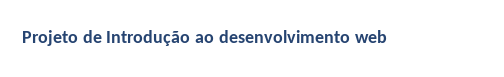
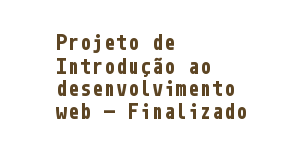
- Projeto de Introdução ao desenvolvimento web
+ Projeto de Introdução ao desenvolvimento web - Finalizado

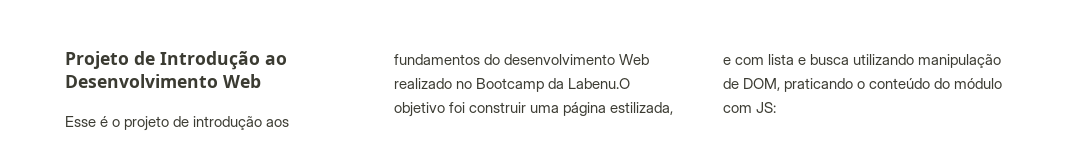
- Projeto de Introdução ao desenvolvimento web - Finalizado
+ Projeto de Introdução ao Desenvolvimento Web
+ Esse é o projeto de introdução aos fundamentos do desenvolvimento Web realizado no Bootcamp da Labenu.O objetivo foi construir uma página estilizada, e com lista e busca utilizando manipulação de DOM, praticando o conteúdo do módulo com JS:

